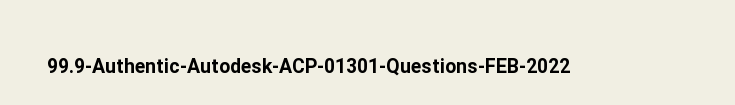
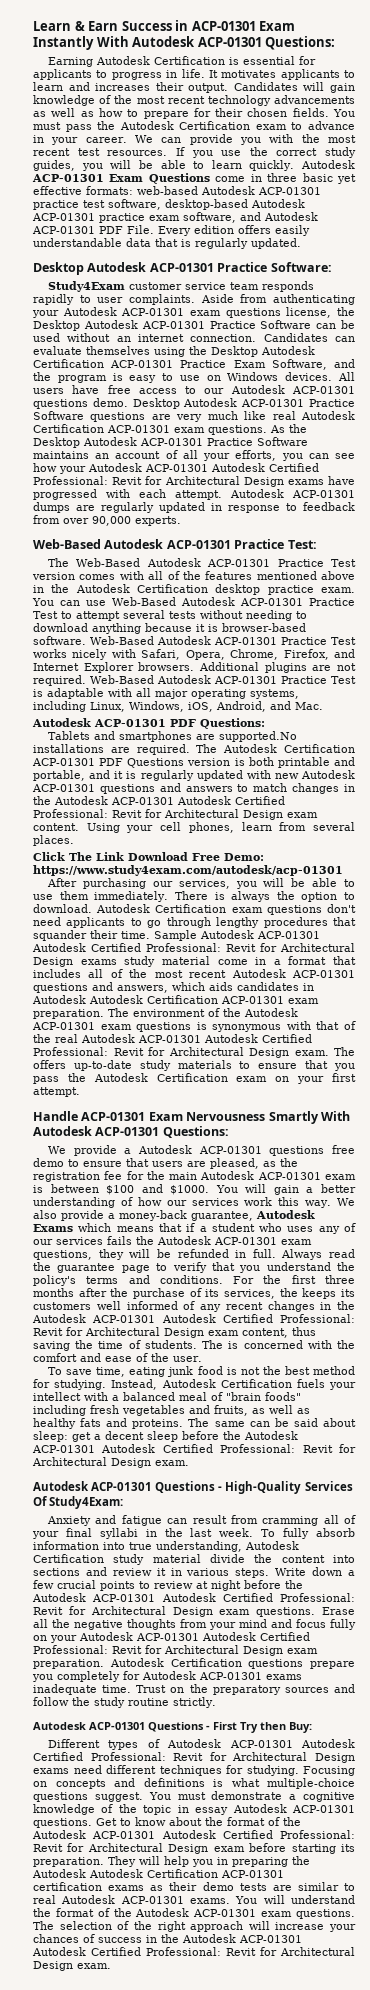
- 99.9-Authentic-Autodesk-ACP-01301-Questions-FEB-2022
+ Learn & Earn Success in ACP-01301 Exam Instantly With Autodesk ACP-01301 Questions:
+ Earning Autodesk Certification is essential for applicants to progress in life. It motivates applicants to learn and increases their output. Candidates will gain knowledge of the most recent technology advancements as well as how to prepare for their chosen fields. You must pass the Autodesk Certification exam to advance in your career. We can provide you with the most recent test resources. If you use the correct study guides, you will be able to learn quickly. Autodesk ACP-01301 Exam Questions come in three basic yet effective formats: web-based Autodesk ACP-01301 practice test software, desktop-based Autodesk ACP-01301 practice exam software, and Autodesk ACP-01301 PDF File. Every edition offers easily understandable data that is regularly updated.
+ Desktop Autodesk ACP-01301 Practice Software:
+ Study4Exam customer service team responds rapidly to user complaints. Aside from authenticating your Autodesk ACP-01301 exam questions license, the Desktop Autodesk ACP-01301 Practice Software can be used without an internet connection. Candidates can evaluate themselves using the Desktop Autodesk Certification ACP-01301 Practice Exam Software, and the program is easy to use on Windows devices. All users have free access to our Autodesk ACP-01301 questions demo. Desktop Autodesk ACP-01301 Practice Software questions are very much like real Autodesk Certification ACP-01301 exam questions. As the Desktop Autodesk ACP-01301 Practice Software maintains an account of all your efforts, you can see how your Autodesk ACP-01301 Autodesk Certified Professional: Revit for Architectural Design exams have progressed with each attempt. Autodesk ACP-01301 dumps are regularly updated in response to feedback from over 90,000 experts.
+ Web-Based Autodesk ACP-01301 Practice Test:
+ The Web-Based Autodesk ACP-01301 Practice Test version comes with all of the features mentioned above in the Autodesk Certification desktop practice exam. You can use Web-Based Autodesk ACP-01301 Practice Test to attempt several tests without needing to download anything because it is browser-based software. Web-Based Autodesk ACP-01301 Practice Test works nicely with Safari, Opera, Chrome, Firefox, and Internet Explorer browsers. Additional plugins are not required. Web-Based Autodesk ACP-01301 Practice Test is adaptable with all major operating systems, including Linux, Windows, iOS, Android, and Mac.
+ Autodesk ACP-01301 PDF Questions:
+ Tablets and smartphones are supported.No installations are required. The Autodesk Certification ACP-01301 PDF Questions version is both printable and portable, and it is regularly updated with new Autodesk ACP-01301 questions and answers to match changes in the Autodesk ACP-01301 Autodesk Certified Professional: Revit for Architectural Design exam content. Using your cell phones, learn from several places.
+ Click The Link Download Free Demo: https://www.study4exam.com/autodesk/acp-01301
+ After purchasing our services, you will be able to use them immediately. There is always the option to download. Autodesk Certification exam questions don't need applicants to go through lengthy procedures that squander their time. Sample Autodesk ACP-01301 Autodesk Certified Professional: Revit for Architectural Design exams study material come in a format that includes all of the most recent Autodesk ACP-01301 questions and answers, which aids candidates in Autodesk Autodesk Certification ACP-01301 exam preparation. The environment of the Autodesk ACP-01301 exam questions is synonymous with that of the real Autodesk ACP-01301 Autodesk Certified Professional: Revit for Architectural Design exam. The offers up-to-date study materials to ensure that you pass the Autodesk Certification exam on your first attempt.
+ Handle ACP-01301 Exam Nervousness Smartly With Autodesk ACP-01301 Questions:
+ We provide a Autodesk ACP-01301 questions free demo to ensure that users are pleased, as the registration fee for the main Autodesk ACP-01301 exam is between $100 and $1000. You will gain a better understanding of how our services work this way. We also provide a money-back guarantee, Autodesk Exams which means that if a student who uses any of our services fails the Autodesk ACP-01301 exam questions, they will be refunded in full. Always read the guarantee page to verify that you understand the policy's terms and conditions. For the first three months after the purchase of its services, the keeps its customers well informed of any recent changes in the Autodesk ACP-01301 Autodesk Certified Professional: Revit for Architectural Design exam content, thus saving the time of students. The is concerned with the comfort and ease of the user.
+ To save time, eating junk food is not the best method for studying. Instead, Autodesk Certification fuels your intellect with a balanced meal of "brain foods" including fresh vegetables and fruits, as well as healthy fats and proteins. The same can be said about sleep: get a decent sleep before the Autodesk ACP-01301 Autodesk Certified Professional: Revit for Architectural Design exam.
+ Autodesk ACP-01301 Questions - High-Quality Services Of Study4Exam:
+ Anxiety and fatigue can result from cramming all of your final syllabi in the last week. To fully absorb information into true understanding, Autodesk Certification study material divide the content into sections and review it in various steps. Write down a few crucial points to review at night before the Autodesk ACP-01301 Autodesk Certified Professional: Revit for Architectural Design exam questions. Erase all the negative thoughts from your mind and focus fully on your Autodesk ACP-01301 Autodesk Certified Professional: Revit for Architectural Design exam preparation. Autodesk Certification questions prepare you completely for Autodesk ACP-01301 exams inadequate time. Trust on the preparatory sources and follow the study routine strictly.
+ Autodesk ACP-01301 Questions - First Try then Buy:
+ Different types of Autodesk ACP-01301 Autodesk Certified Professional: Revit for Architectural Design exams need different techniques for studying. Focusing on concepts and definitions is what multiple-choice questions suggest. You must demonstrate a cognitive knowledge of the topic in essay Autodesk ACP-01301 questions. Get to know about the format of the Autodesk ACP-01301 Autodesk Certified Professional: Revit for Architectural Design exam before starting its preparation. They will help you in preparing the Autodesk Autodesk Certification ACP-01301 certification exams as their demo tests are similar to real Autodesk ACP-01301 exams. You will understand the format of the Autodesk ACP-01301 exam questions. The selection of the right approach will increase your chances of success in the Autodesk ACP-01301 Autodesk Certified Professional: Revit for Architectural Design exam.

